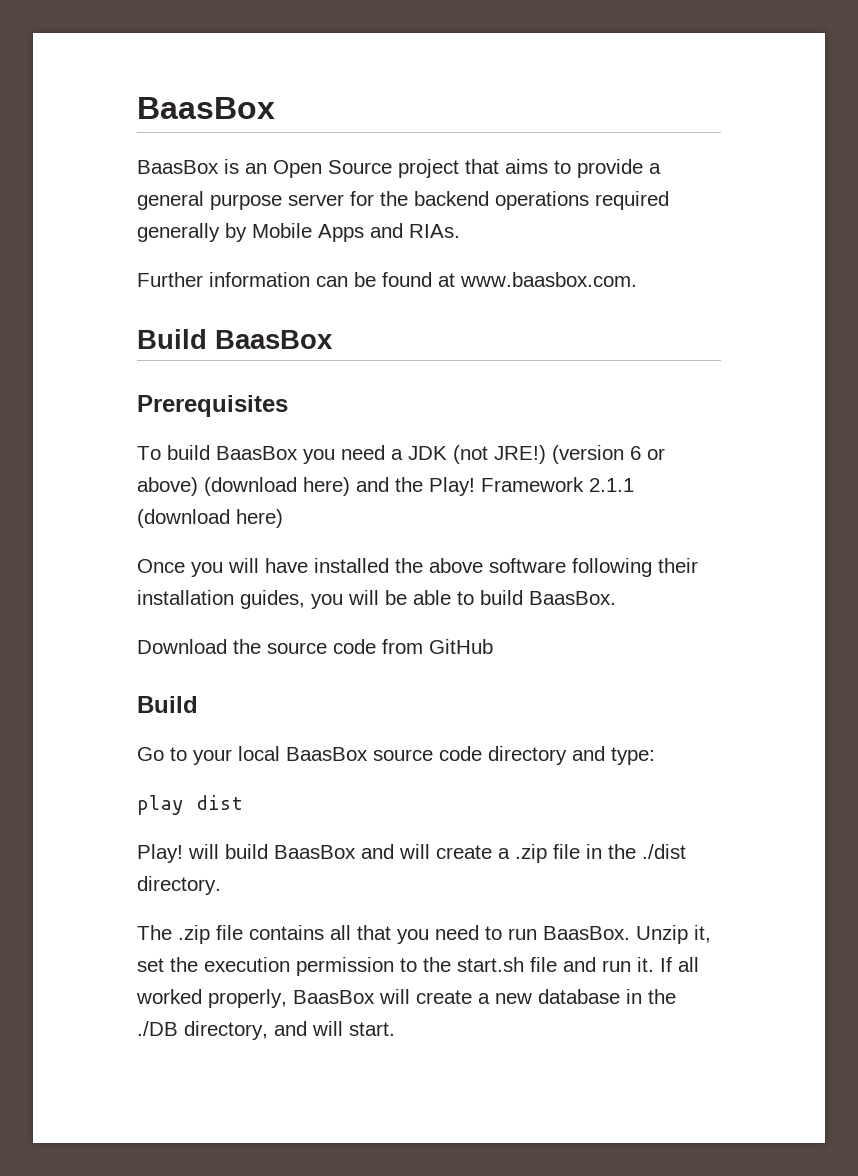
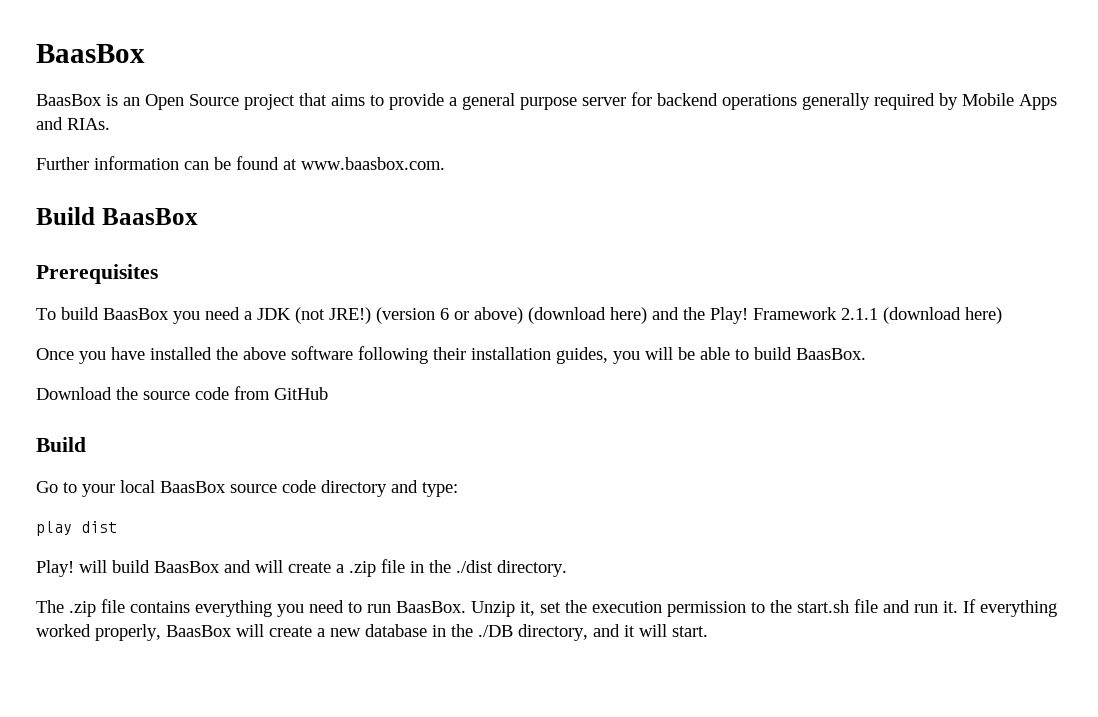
- BaasBox is an Open Source project that aims to provide a general purpose server for the backend operations required generally by Mobile Apps and RIAs.
+ BaasBox is an Open Source project that aims to provide a general purpose server for backend operations generally required by Mobile Apps and RIAs.
- Once you will have installed the above software following their installation guides, you will be able to build BaasBox.
+ Once you have installed the above software following their installation guides, you will be able to build BaasBox.
- The .zip file contains all that you need to run BaasBox.
+ The .zip file contains everything you need to run BaasBox.
- If all worked properly, BaasBox will create a new database in the ./DB directory, and will start.
+ If everything worked properly, BaasBox will create a new database in the ./DB directory, and it will start.

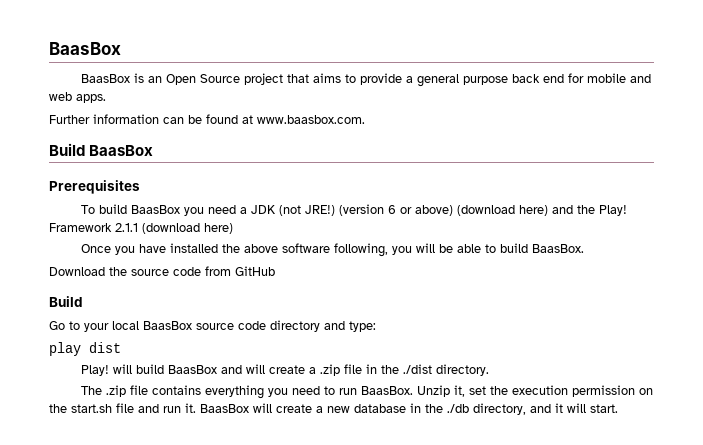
- BaasBox is an Open Source project that aims to provide a general purpose server for backend operations generally required by Mobile Apps and RIAs.
+ BaasBox is an Open Source project that aims to provide a general purpose back end for mobile and web apps.
- Once you have installed the above software following their installation guides, you will be able to build BaasBox.
+ Once you have installed the above software following, you will be able to build BaasBox.
- Unzip it, set the execution permission to the start.sh file and run it.
+ Unzip it, set the execution permission on the start.sh file and run it.
- If everything worked properly, BaasBox will create a new database in the ./DB directory, and it will start.
+ BaasBox will create a new database in the ./db directory, and it will start.

